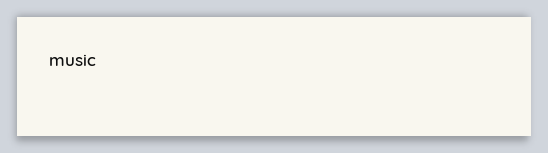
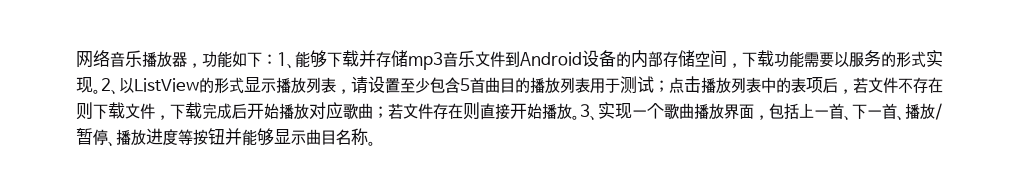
- music
+ 网络音乐播放器，功能如下：1、能够下载并存储mp3音乐文件到Android设备的内部存储空间，下载功能需要以服务的形式实现。2、以ListView的形式显示播放列表，请设置至少包含5首曲目的播放列表用于测试；点击播放列表中的表项后，若文件不存在则下载文件，下载完成后开始播放对应歌曲；若文件存在则直接开始播放。3、实现一个歌曲播放界面，包括上一首、下一首、播放/暂停、播放进度等按钮并能够显示曲目名称。

